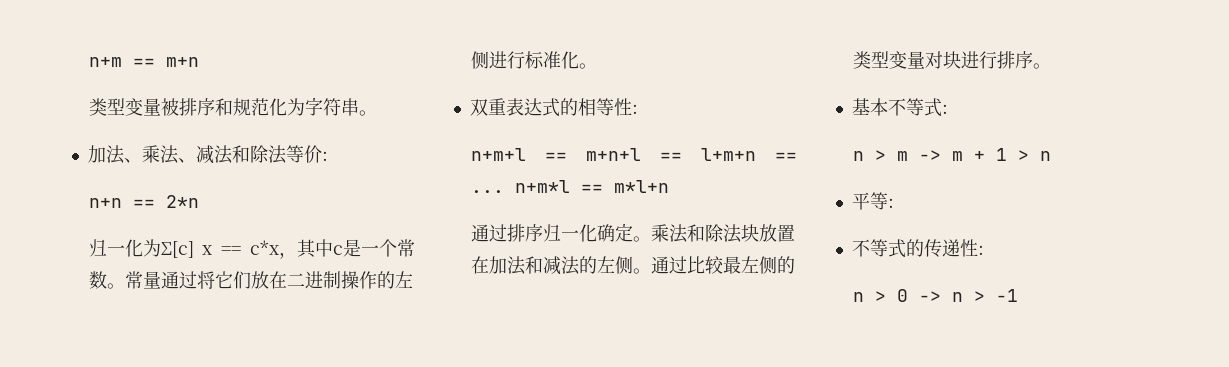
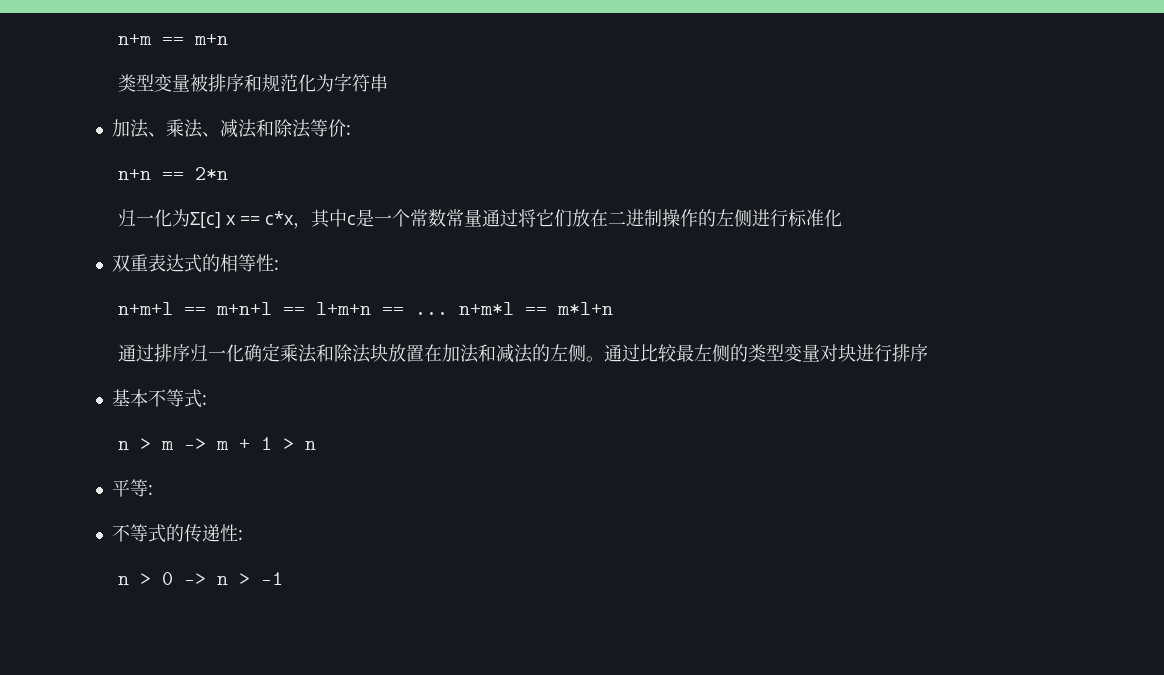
- 类型变量被排序和规范化为字符串。
+ 类型变量被排序和规范化为字符串
- 归一化为Σ[c] x == c*x，其中c是一个常数。常量通过将它们放在二进制操作的左侧进行标准化。
+ 归一化为Σ[c] x == c*x，其中c是一个常数常量通过将它们放在二进制操作的左侧进行标准化
- 通过排序归一化确定。乘法和除法块放置在加法和减法的左侧。
+ 通过排序归一化确定乘法和除法块放置在加法和减法的左侧。
- 通过比较最左侧的类型变量对块进行排序。
+ 通过比较最左侧的类型变量对块进行排序

